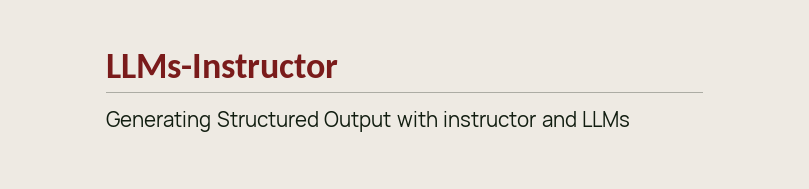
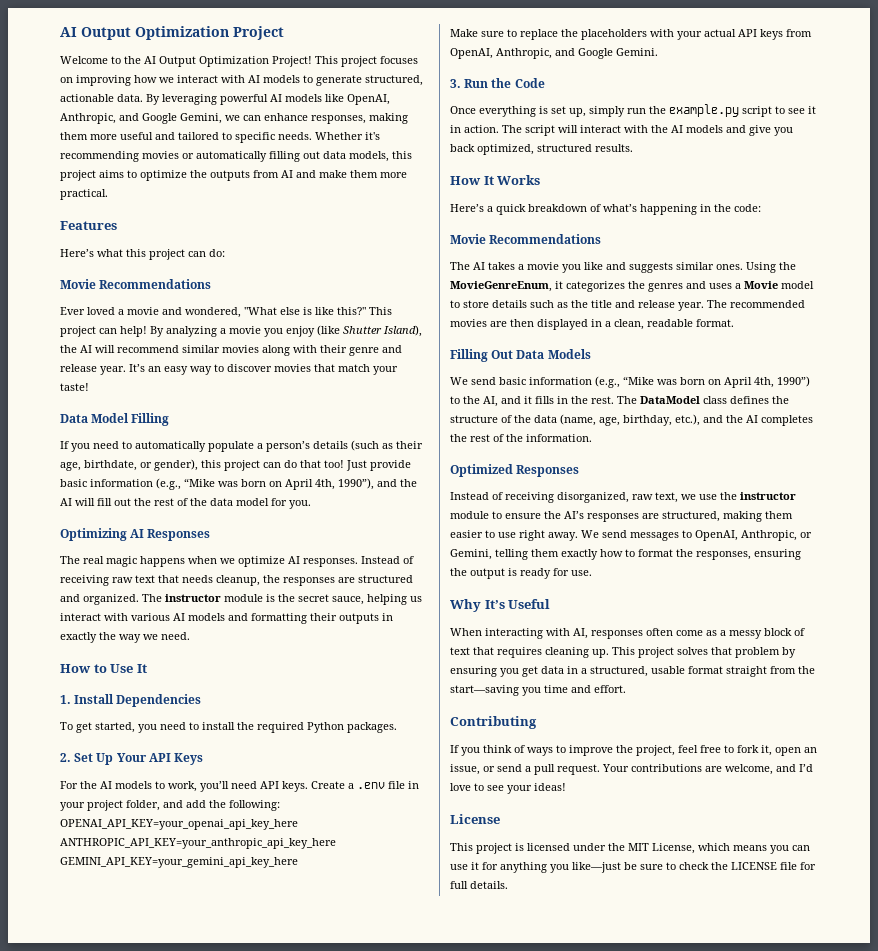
- LLMs-Instructor
- Generating Structured Output with instructor and LLMs
+ AI Output Optimization Project
+ Welcome to the AI Output Optimization Project! This project focuses on improving how we interact with AI models to generate structured, actionable data. By leveraging powerful AI models like OpenAI, Anthropic, and Google Gemini, we can enhance responses, making them more useful and tailored to specific needs. Whether it's recommending movies or automatically filling out data models, this project aims to optimize the outputs from AI and make them more practical.
+ Features
+ Here’s what this project can do:
+ Movie Recommendations
+ Ever loved a movie and wondered, "What else is like this?" This project can help! By analyzing a movie you enjoy (like Shutter Island), the AI will recommend similar movies along with their genre and release year. It’s an easy way to discover movies that match your taste!
+ Data Model Filling
+ If you need to automatically populate a person’s details (such as their age, birthdate, or gender), this project can do that too! Just provide basic information (e.g., “Mike was born on April 4th, 1990”), and the AI will fill out the rest of the data model for you.
+ Optimizing AI Responses
+ The real magic happens when we optimize AI responses. Instead of receiving raw text that needs cleanup, the responses are structured and organized. The instructor module is the secret sauce, helping us interact with various AI models and formatting their outputs in exactly the way we need.
+ How to Use It
+ 1. Install Dependencies
+ To get started, you need to install the required Python packages.
+ 2. Set Up Your API Keys
+ For the AI models to work, you’ll need API keys. Create a .env file in your project folder, and add the following: OPENAI_API_KEY=your_openai_api_key_here ANTHROPIC_API_KEY=your_anthropic_api_key_here GEMINI_API_KEY=your_gemini_api_key_here
+ Make sure to replace the placeholders with your actual API keys from OpenAI, Anthropic, and Google Gemini.
+ 3. Run the Code
+ Once everything is set up, simply run the example.py script to see it in action. The script will interact with the AI models and give you back optimized, structured results.
+ How It Works
+ Here’s a quick breakdown of what’s happening in the code:
+ Movie Recommendations
+ The AI takes a movie you like and suggests similar ones. Using the MovieGenreEnum, it categorizes the genres and uses a Movie model to store details such as the title and release year. The recommended movies are then displayed in a clean, readable format.
+ Filling Out Data Models
+ We send basic information (e.g., “Mike was born on April 4th, 1990”) to the AI, and it fills in the rest. The DataModel class defines the structure of the data (name, age, birthday, etc.), and the AI completes the rest of the information.
+ Optimized Responses
+ Instead of receiving disorganized, raw text, we use the instructor module to ensure the AI’s responses are structured, making them easier to use right away. We send messages to OpenAI, Anthropic, or Gemini, telling them exactly how to format the responses, ensuring the output is ready for use.
+ Why It’s Useful
+ When interacting with AI, responses often come as a messy block of text that requires cleaning up. This project solves that problem by ensuring you get data in a structured, usable format straight from the start—saving you time and effort.
+ Contributing
+ If you think of ways to improve the project, feel free to fork it, open an issue, or send a pull request. Your contributions are welcome, and I’d love to see your ideas!
+ License
+ This project is licensed under the MIT License, which means you can use it for anything you like—just be sure to check the LICENSE file for full details.

